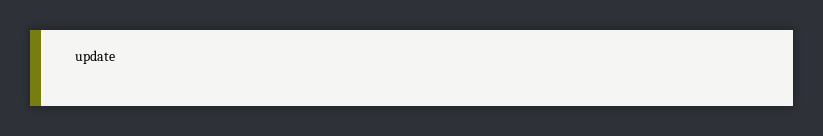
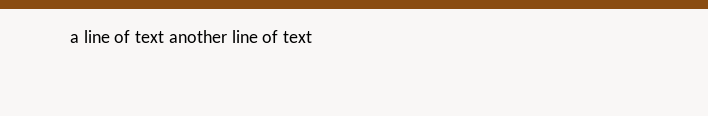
- update
+ a line of text another line of text

